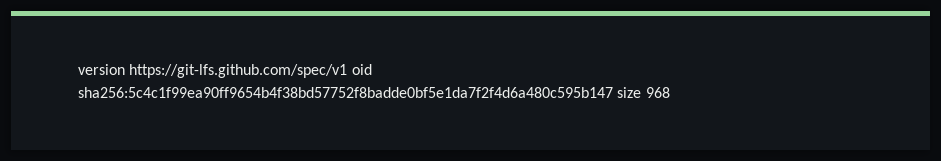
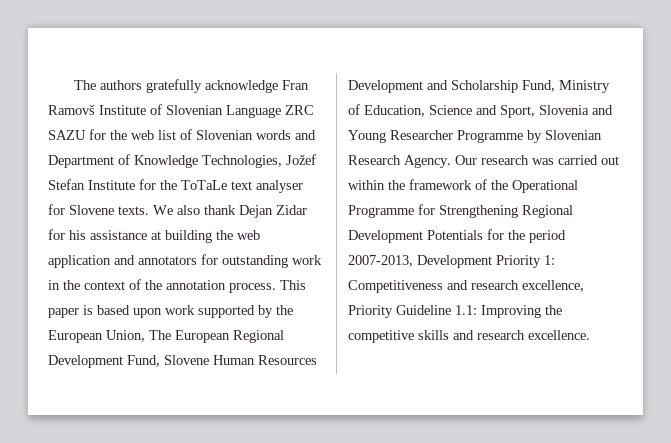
- version https://git-lfs.github.com/spec/v1 oid sha256:5c4c1f99ea90ff9654b4f38bd57752f8badde0bf5e1da7f2f4d6a480c595b147 size 968
+ The authors gratefully acknowledge Fran Ramovš Institute of Slovenian Language ZRC SAZU for the web list of Slovenian words and Department of Knowledge Technologies, Jožef Stefan Institute for the ToTaLe text analyser for Slovene texts. We also thank Dejan Zidar for his assistance at building the web application and annotators for outstanding work in the context of the annotation process. This paper is based upon work supported by the European Union, The European Regional Development Fund, Slovene Human Resources Development and Scholarship Fund, Ministry of Education, Science and Sport, Slovenia and Young Researcher Programme by Slovenian Research Agency. Our research was carried out within the framework of the Operational Programme for Strengthening Regional Development Potentials for the period 2007-2013, Development Priority 1: Competitiveness and research excellence, Priority Guideline 1.1: Improving the competitive skills and research excellence.

